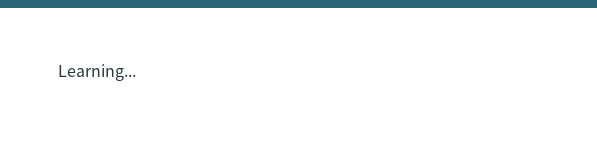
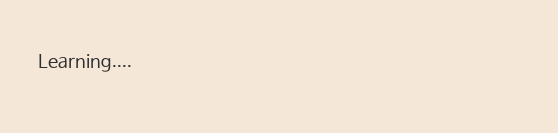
- Learning...
+ Learning....

